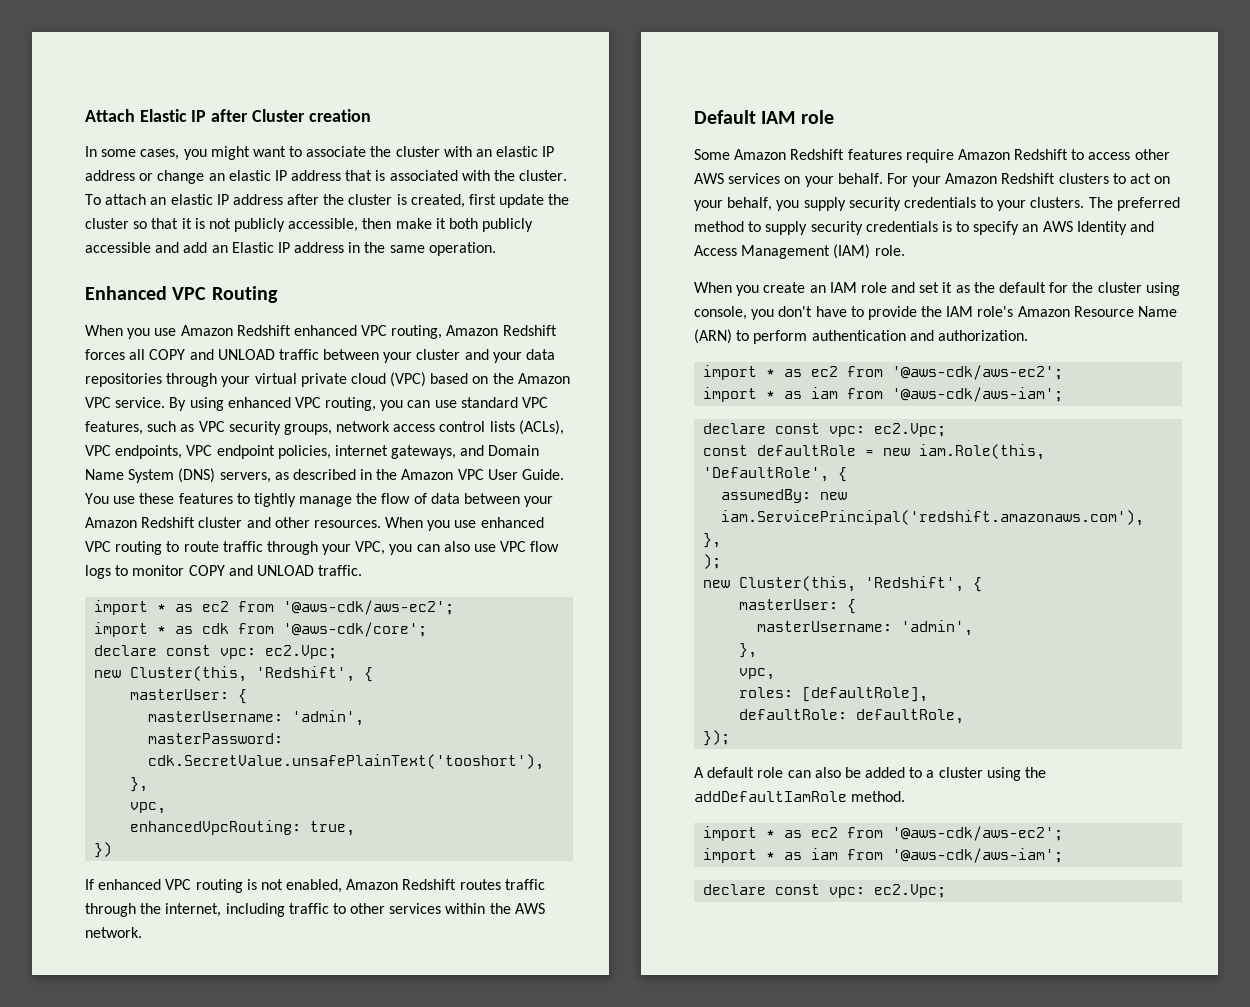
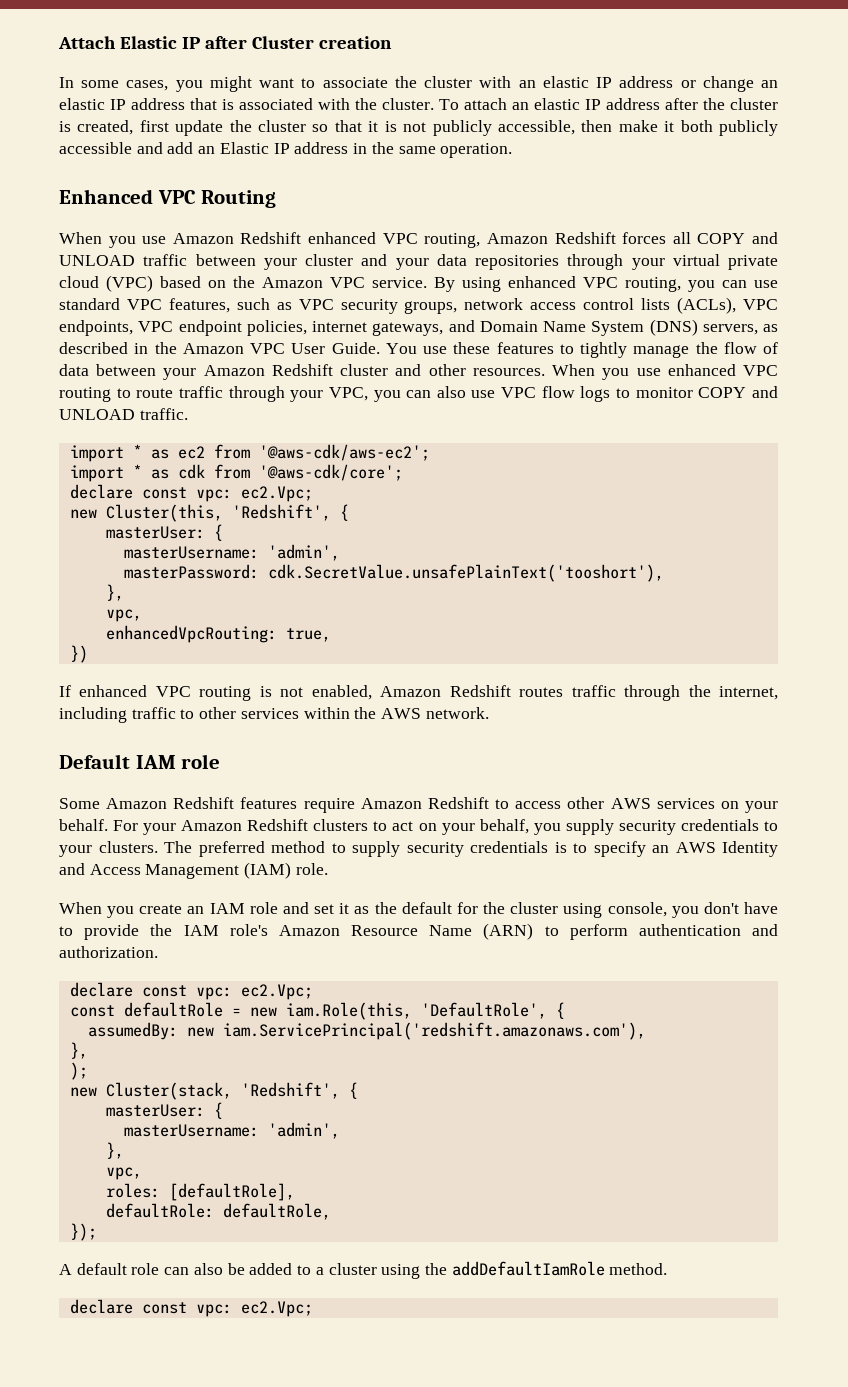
  When you create an IAM role and set it as the default for the cluster using console, you don't have to provide the IAM role's Amazon Resource Name (ARN) to perform authentication and authorization.
- import * as ec2 from '@aws-cdk/aws-ec2';
- import * as iam from '@aws-cdk/aws-iam';
  );
- new Cluster(this, 'Redshift', {
+ new Cluster(stack, 'Redshift', {
  A default role can also be added to a cluster using the addDefaultIamRole method.
- import * as ec2 from '@aws-cdk/aws-ec2';
- import * as iam from '@aws-cdk/aws-iam';

